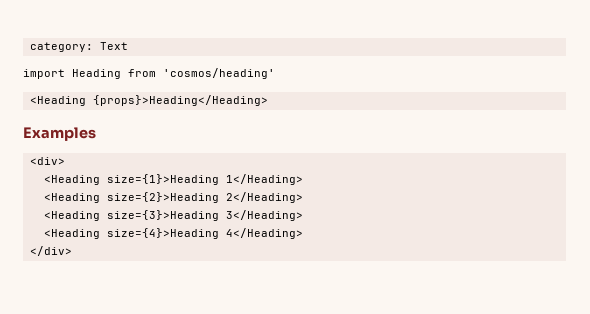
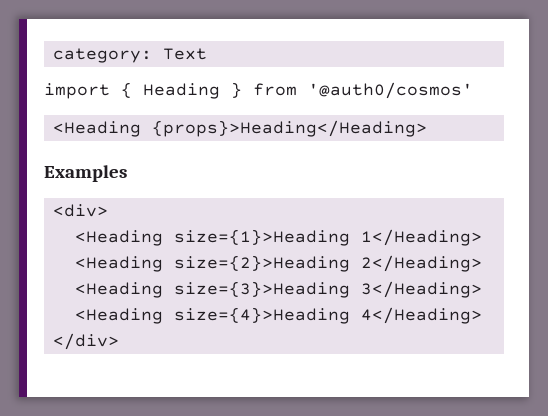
- import Heading from 'cosmos/heading'
+ import { Heading } from '@auth0/cosmos'

